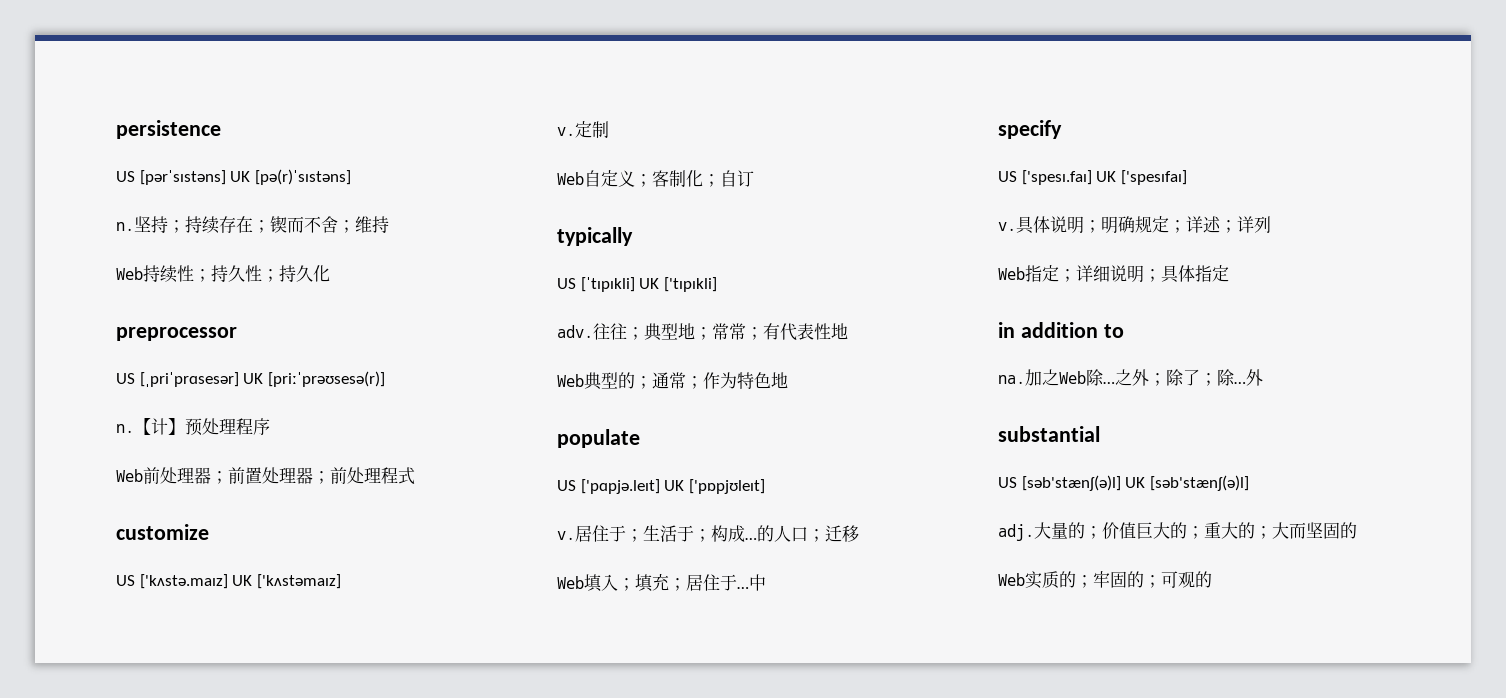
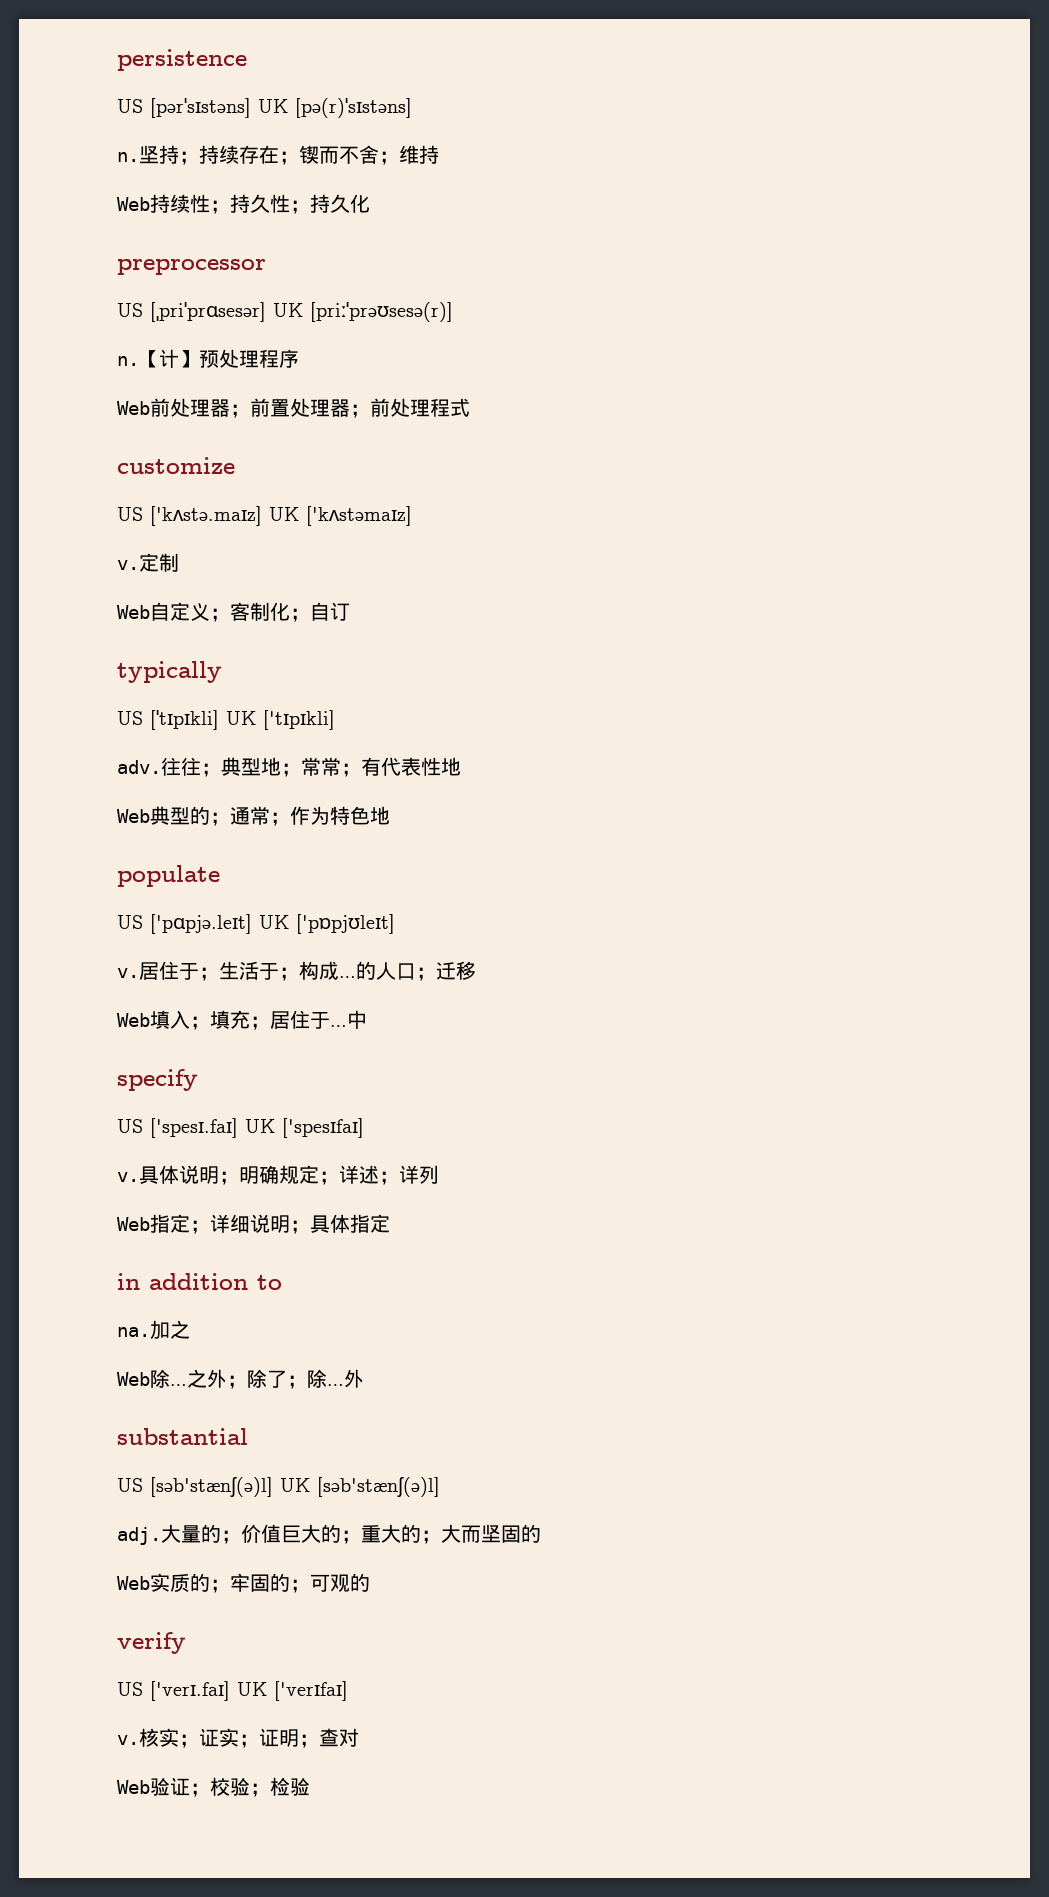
- 加之Web除…
+ 加之
+ Web除…
+ verify
+ US ['verɪ.faɪ] UK ['verɪfaɪ]
+ v.核实；证实；证明；查对
+ Web验证；校验；检验

